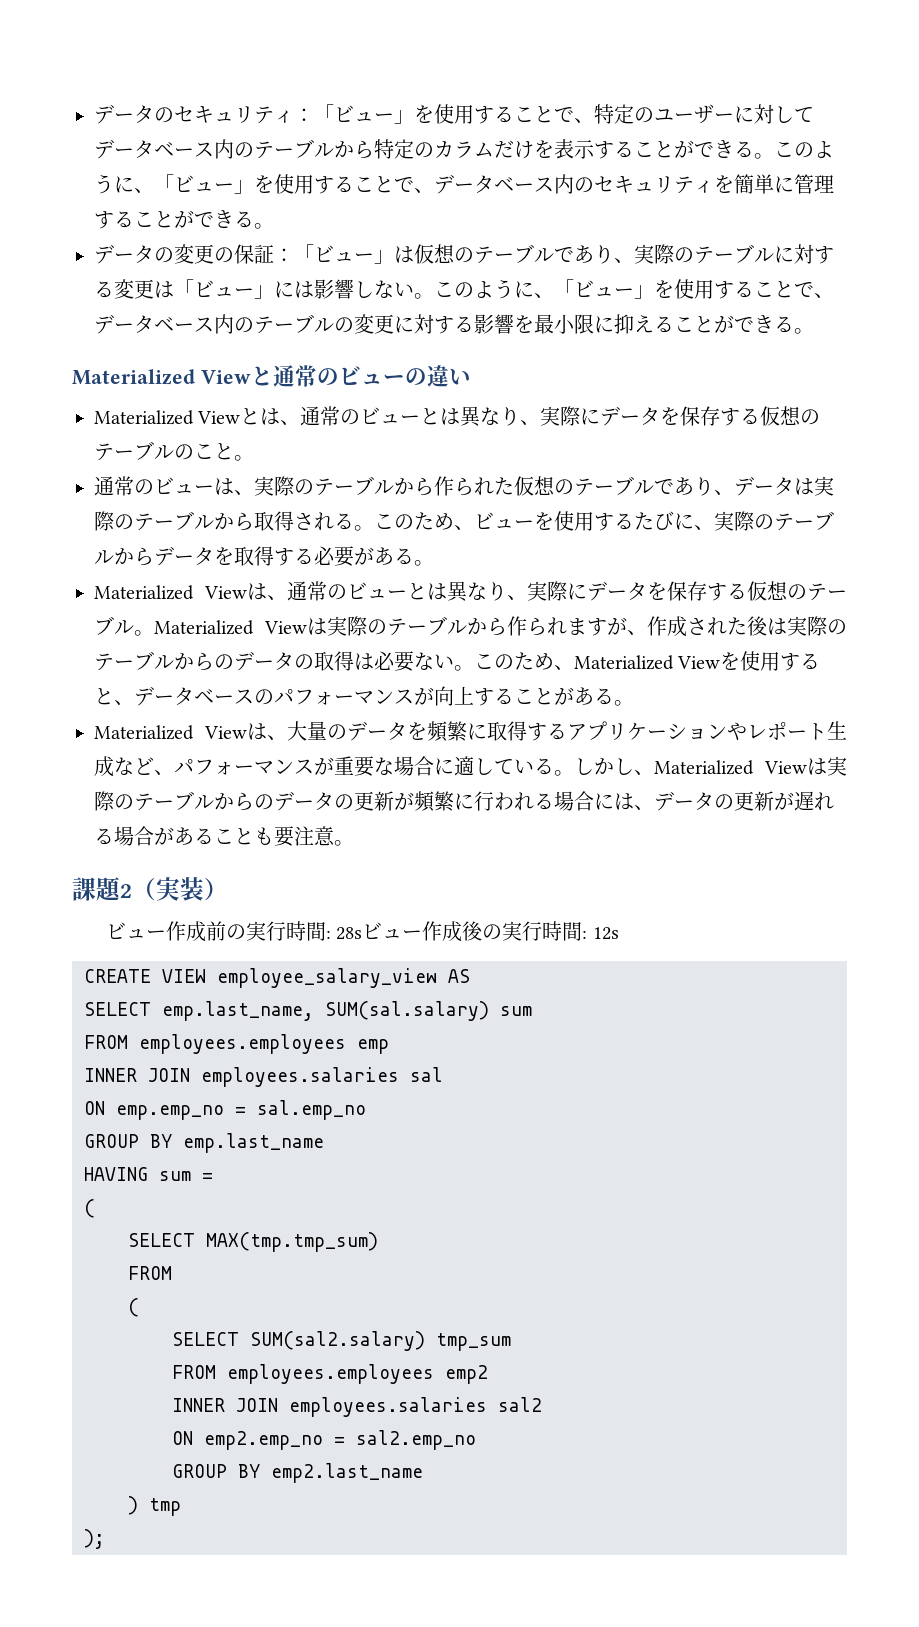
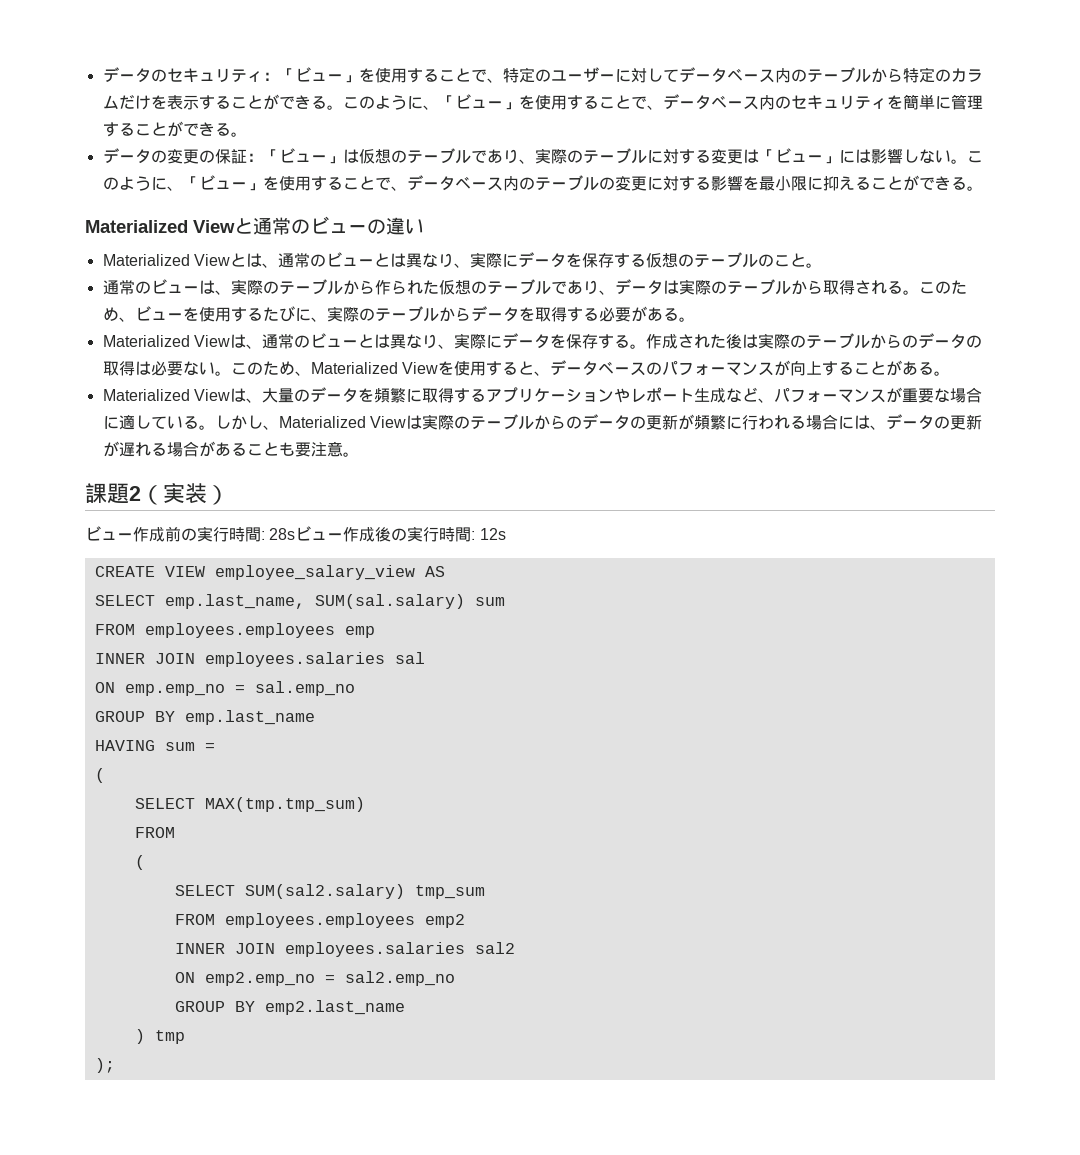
- Materialized Viewは、通常のビューとは異なり、実際にデータを保存する仮想のテーブル。Materialized Viewは実際のテーブルから作られますが、作成された後は実際のテーブルからのデータの取得は必要ない。
+ Materialized Viewは、通常のビューとは異なり、実際にデータを保存する。作成された後は実際のテーブルからのデータの取得は必要ない。

